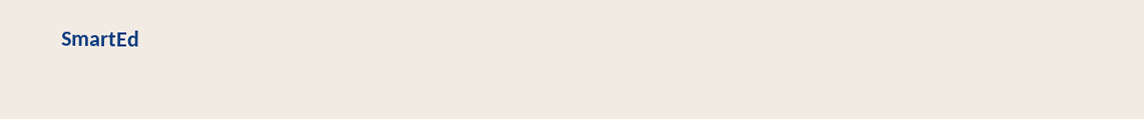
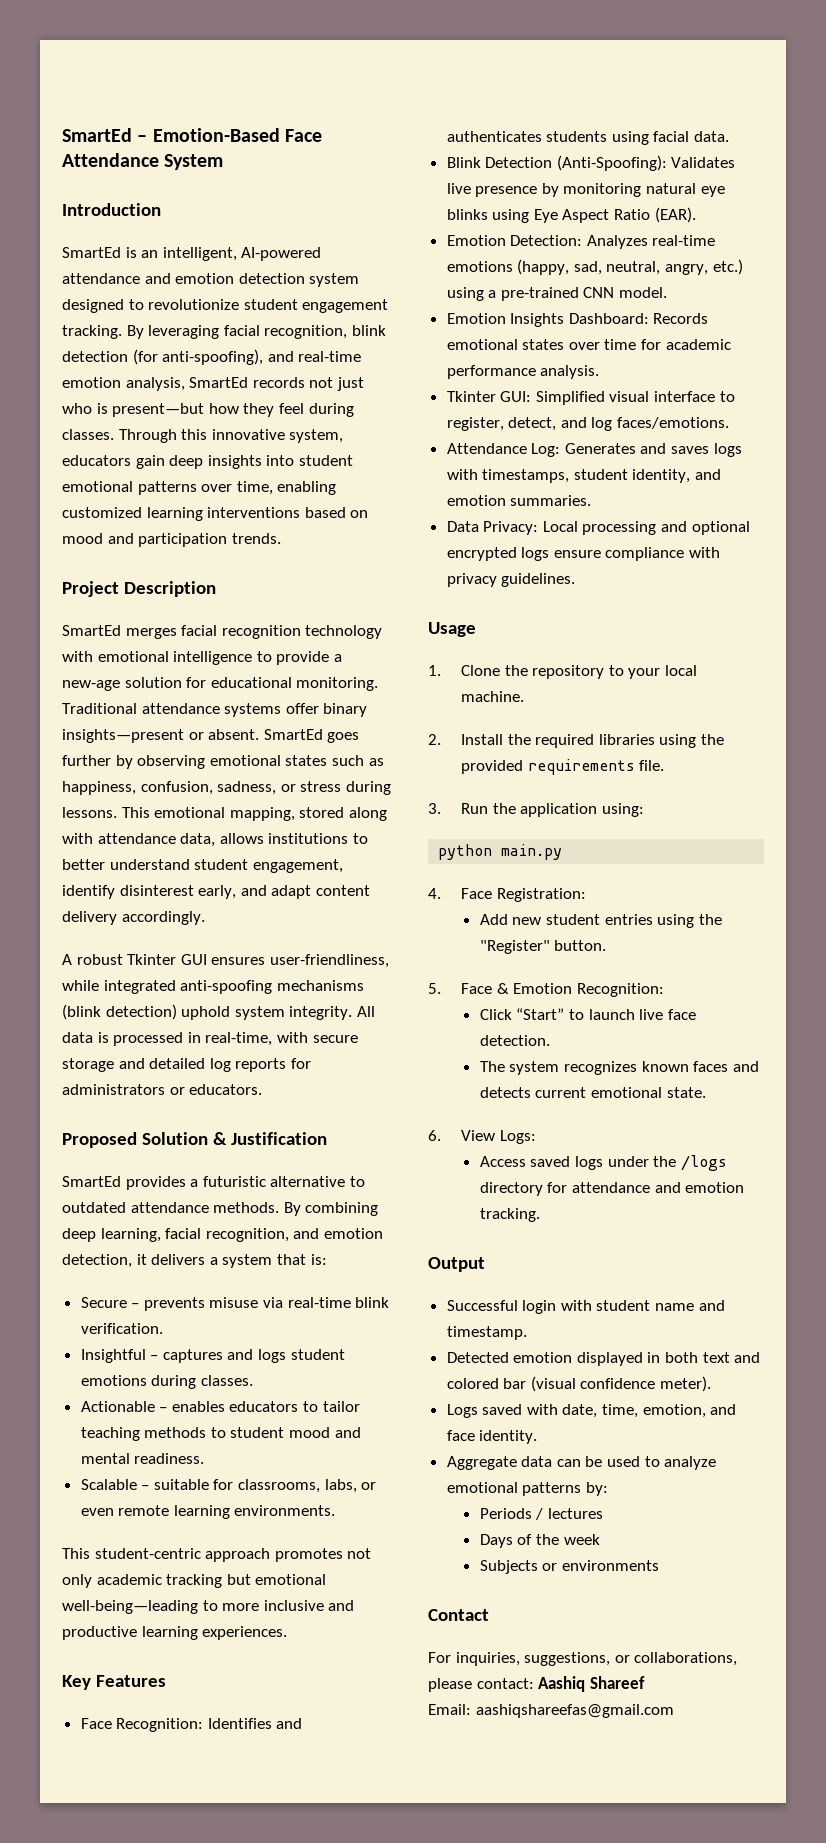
- SmartEd
+ SmartEd – Emotion-Based Face Attendance System
+ Introduction
+ SmartEd is an intelligent, AI-powered attendance and emotion detection system designed to revolutionize student engagement tracking. By leveraging facial recognition, blink detection (for anti-spoofing), and real-time emotion analysis, SmartEd records not just who is present—but how they feel during classes. Through this innovative system, educators gain deep insights into student emotional patterns over time, enabling customized learning interventions based on mood and participation trends.
+ Project Description
+ SmartEd merges facial recognition technology with emotional intelligence to provide a new-age solution for educational monitoring. Traditional attendance systems offer binary insights—present or absent. SmartEd goes further by observing emotional states such as happiness, confusion, sadness, or stress during lessons. This emotional mapping, stored along with attendance data, allows institutions to better understand student engagement, identify disinterest early, and adapt content delivery accordingly.
+ A robust Tkinter GUI ensures user-friendliness, while integrated anti-spoofing mechanisms (blink detection) uphold system integrity. All data is processed in real-time, with secure storage and detailed log reports for administrators or educators.
+ Proposed Solution & Justification
+ SmartEd provides a futuristic alternative to outdated attendance methods. By combining deep learning, facial recognition, and emotion detection, it delivers a system that is:
+ Secure – prevents misuse via real-time blink verification.
+ Insightful – captures and logs student emotions during classes.
+ Actionable – enables educators to tailor teaching methods to student mood and mental readiness.
+ Scalable – suitable for classrooms, labs, or even remote learning environments.
+ This student-centric approach promotes not only academic tracking but emotional well-being—leading to more inclusive and productive learning experiences.
+ Key Features
+ Face Recognition: Identifies and authenticates students using facial data.
+ Blink Detection (Anti-Spoofing): Validates live presence by monitoring natural eye blinks using Eye Aspect Ratio (EAR).
+ Emotion Detection: Analyzes real-time emotions (happy, sad, neutral, angry, etc.) using a pre-trained CNN model.
+ Emotion Insights Dashboard: Records emotional states over time for academic performance analysis.
+ Tkinter GUI: Simplified visual interface to register, detect, and log faces/emotions.
+ Attendance Log: Generates and saves logs with timestamps, student identity, and emotion summaries.
+ Data Privacy: Local processing and optional encrypted logs ensure compliance with privacy guidelines.
+ Usage
+ 1. Clone the repository to your local machine.
+ 2. Install the required libraries using the provided requirements file.
+ 3. Run the application using:
+ python main.py
+ 4. Face Registration:
+ Add new student entries using the "Register" button.
+ 5. Face & Emotion Recognition:
+ Click “Start” to launch live face detection.
+ The system recognizes known faces and detects current emotional state.
+ 6. View Logs:
+ Access saved logs under the /logs directory for attendance and emotion tracking.
+ Output
+ Successful login with student name and timestamp.
+ Detected emotion displayed in both text and colored bar (visual confidence meter).
+ Logs saved with date, time, emotion, and face identity.
+ Aggregate data can be used to analyze emotional patterns by:
+ Periods / lectures
+ Days of the week
+ Subjects or environments
+ Contact
+ For inquiries, suggestions, or collaborations, please contact: Aashiq Shareef
+ Email: aashiqshareefas@gmail.com

